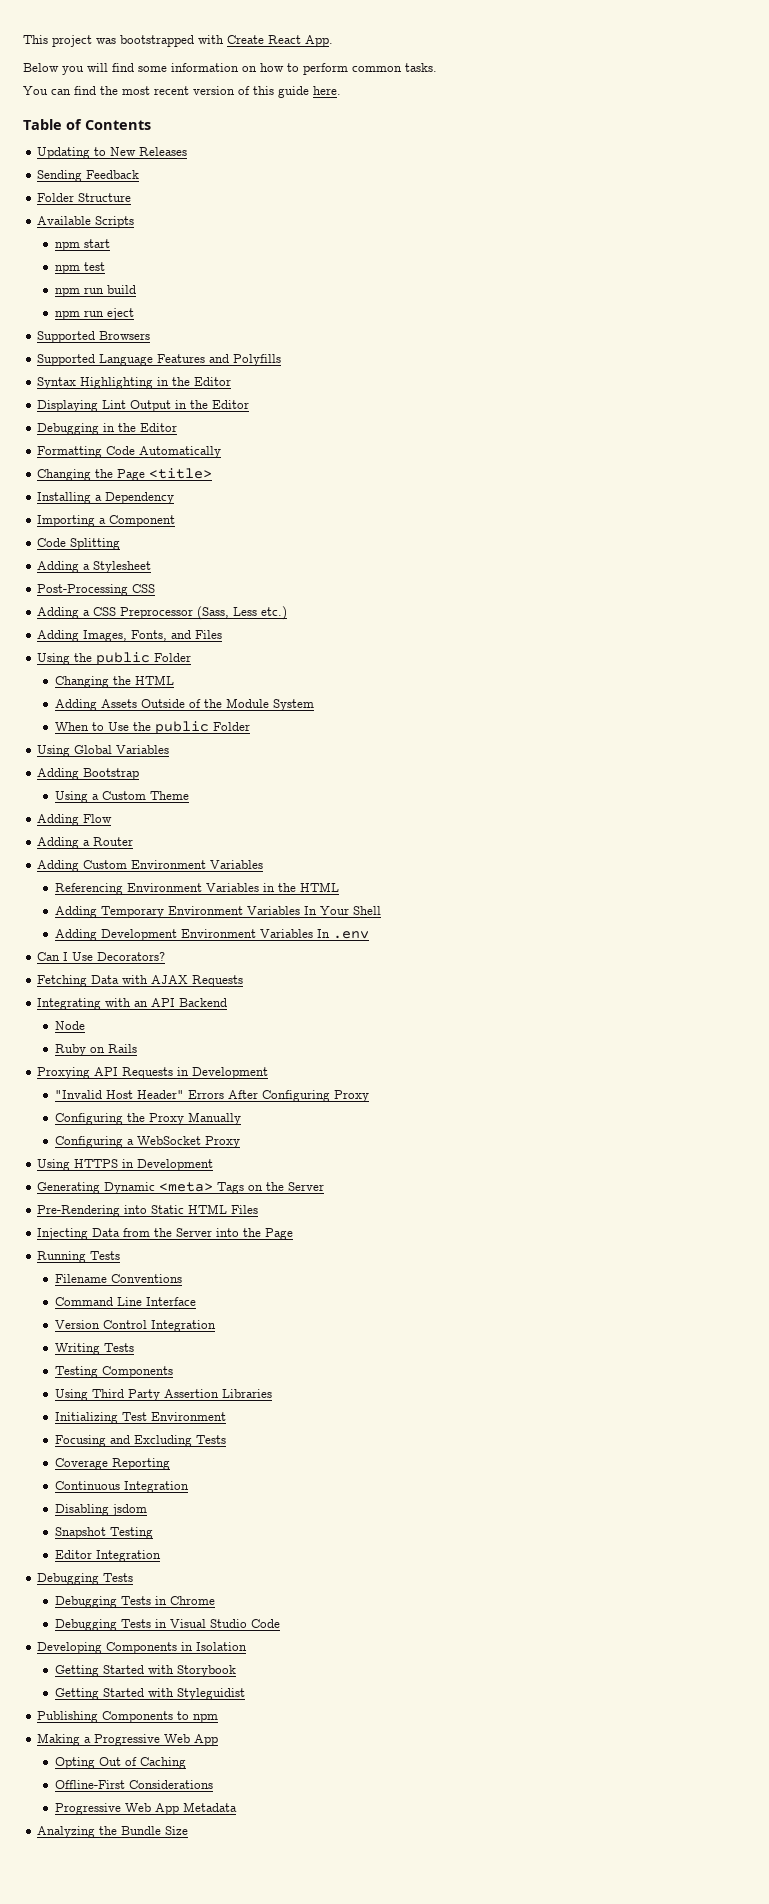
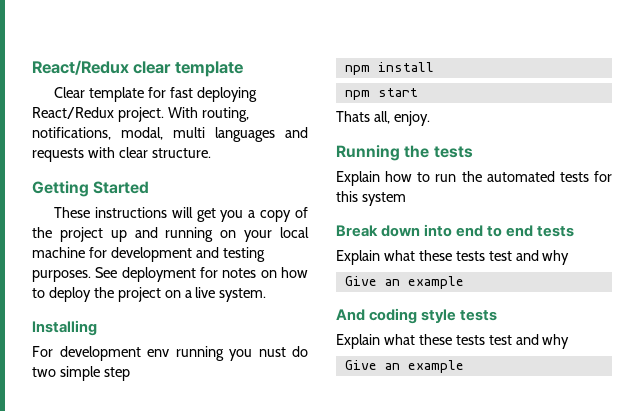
- This project was bootstrapped with Create React App.
- Below you will find some information on how to perform common tasks.
- You can find the most recent version of this guide here.
- Table of Contents
- Updating to New Releases
- Sending Feedback
- Folder Structure
- Available Scripts
+ React/Redux clear template
+ Clear template for fast deploying React/Redux project. With routing, notifications, modal, multi languages and requests with clear structure.
+ Getting Started
+ These instructions will get you a copy of the project up and running on your local machine for development and testing purposes. See deployment for notes on how to deploy the project on a live system.
+ Installing
+ For development env running you nust do two simple step
+ npm install
  npm start
- npm test
- npm run build
- npm run eject
- Supported Browsers
- Supported Language Features and Polyfills
- Syntax Highlighting in the Editor
- Displaying Lint Output in the Editor
- Debugging in the Editor
- Formatting Code Automatically
- Changing the Page <title>
- Installing a Dependency
- Importing a Component
- Code Splitting
- Adding a Stylesheet
- Post-Processing CSS
- Adding a CSS Preprocessor (Sass, Less etc.)
- Adding Images, Fonts, and Files
- Using the public Folder
- Changing the HTML
- Adding Assets Outside of the Module System
- When to Use the public Folder
- Using Global Variables
- Adding Bootstrap
- Using a Custom Theme
- Adding Flow
- Adding a Router
- Adding Custom Environment Variables
- Referencing Environment Variables in the HTML
- Adding Temporary Environment Variables In Your Shell
- Adding Development Environment Variables In .env
- Can I Use Decorators?
- Fetching Data with AJAX Requests
- Integrating with an API Backend
- Node
- Ruby on Rails
- Proxying API Requests in Development
- "Invalid Host Header" Errors After Configuring Proxy
- Configuring the Proxy Manually
- Configuring a WebSocket Proxy
- Using HTTPS in Development
- Generating Dynamic <meta> Tags on the Server
- Pre-Rendering into Static HTML Files
- Injecting Data from the Server into the Page
- Running Tests
- Filename Conventions
- Command Line Interface
- Version Control Integration
- Writing Tests
- Testing Components
- Using Third Party Assertion Libraries
- Initializing Test Environment
- Focusing and Excluding Tests
- Coverage Reporting
- Continuous Integration
- Disabling jsdom
- Snapshot Testing
- Editor Integration
- Debugging Tests
- Debugging Tests in Chrome
- Debugging Tests in Visual Studio Code
- Developing Components in Isolation
- Getting Started with Storybook
- Getting Started with Styleguidist
- Publishing Components to npm
- Making a Progressive Web App
- Opting Out of Caching
- Offline-First Considerations
- Progressive Web App Metadata
- Analyzing the Bundle Size
+ Thats all, enjoy.
+ Running the tests
+ Explain how to run the automated tests for this system
+ Break down into end to end tests
+ Explain what these tests test and why
+ Give an example
+ And coding style tests
+ Explain what these tests test and why
+ Give an example

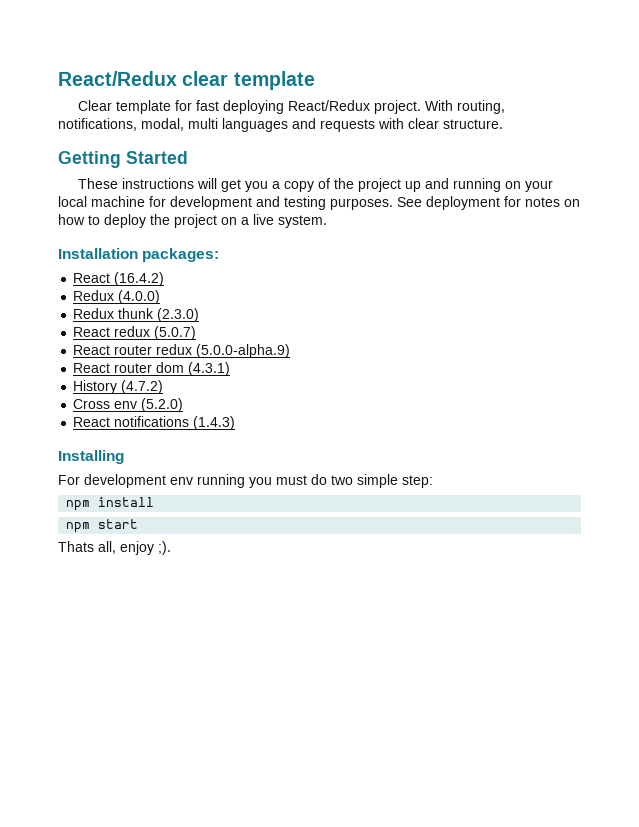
+ Installation packages:
+ React (16.4.2)
+ Redux (4.0.0)
+ Redux thunk (2.3.0)
+ React redux (5.0.7)
+ React router redux (5.0.0-alpha.9)
+ React router dom (4.3.1)
+ History (4.7.2)
+ Cross env (5.2.0)
+ React notifications (1.4.3)
- For development env running you nust do two simple step
+ For development env running you must do two simple step:
- Thats all, enjoy.
- Running the tests
- Explain how to run the automated tests for this system
- Break down into end to end tests
- Explain what these tests test and why
- Give an example
- And coding style tests
- Explain what these tests test and why
- Give an example
+ Thats all, enjoy ;).

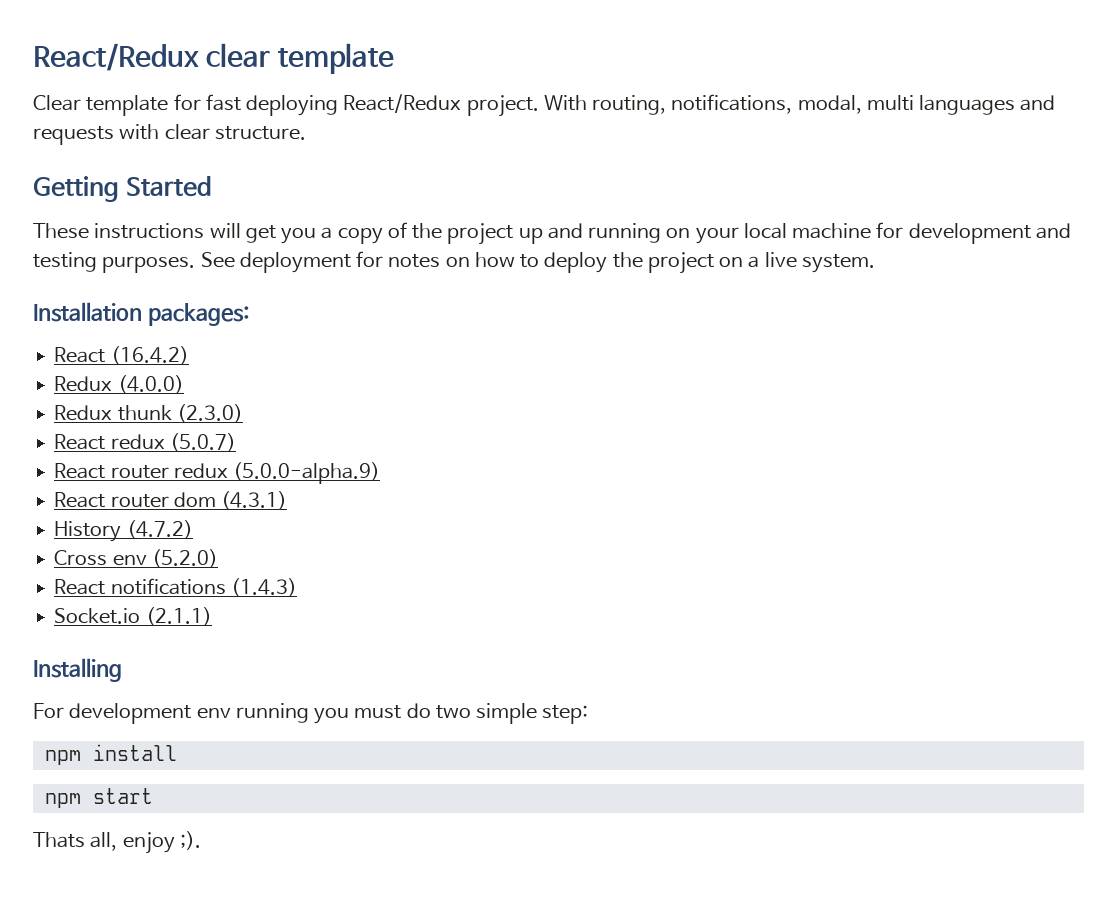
+ Socket.io (2.1.1)

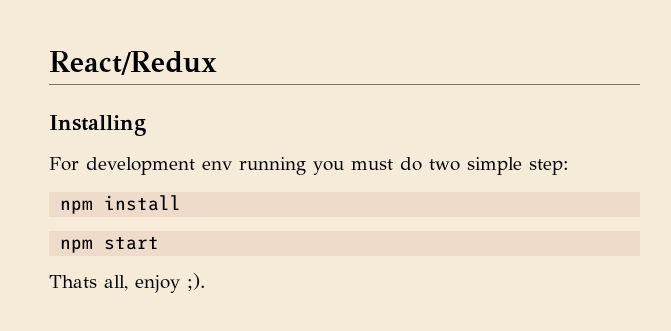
- React/Redux clear template
- Clear template for fast deploying React/Redux project. With routing, notifications, modal, multi languages and requests with clear structure.
- Getting Started
- These instructions will get you a copy of the project up and running on your local machine for development and testing purposes. See deployment for notes on how to deploy the project on a live system.
- Installation packages:
- React (16.4.2)
- Redux (4.0.0)
- Redux thunk (2.3.0)
- React redux (5.0.7)
- React router redux (5.0.0-alpha.9)
- React router dom (4.3.1)
- History (4.7.2)
- Cross env (5.2.0)
- React notifications (1.4.3)
- Socket.io (2.1.1)
+ React/Redux

